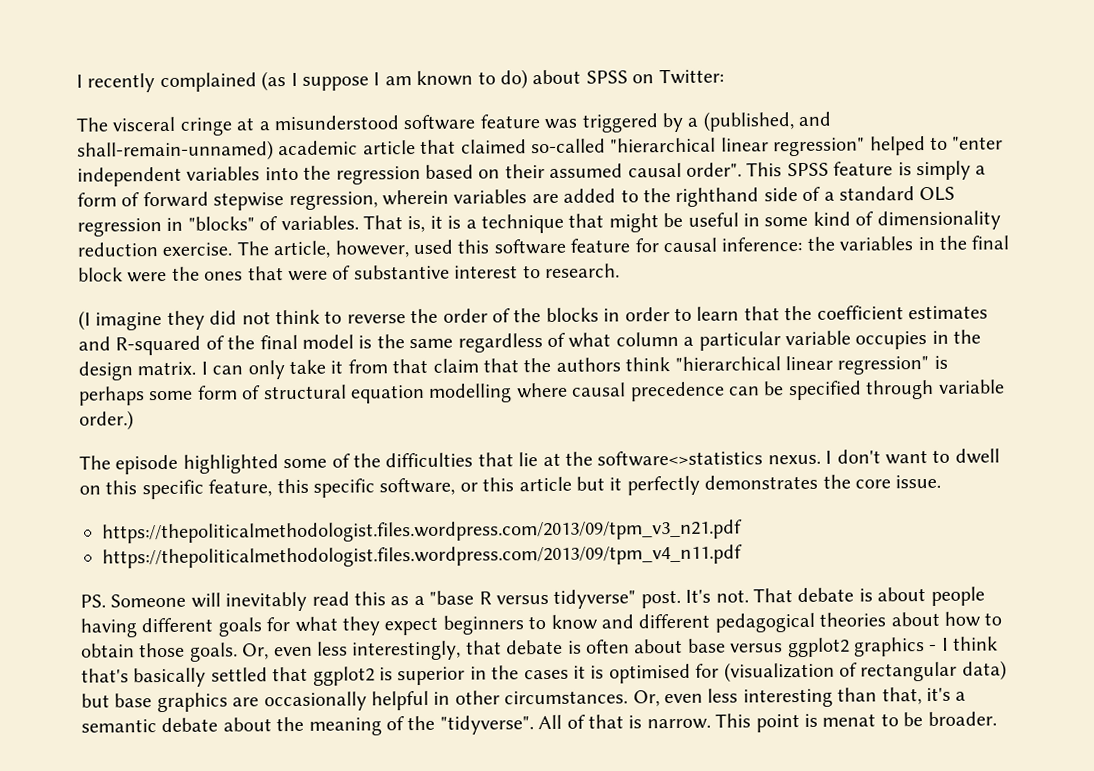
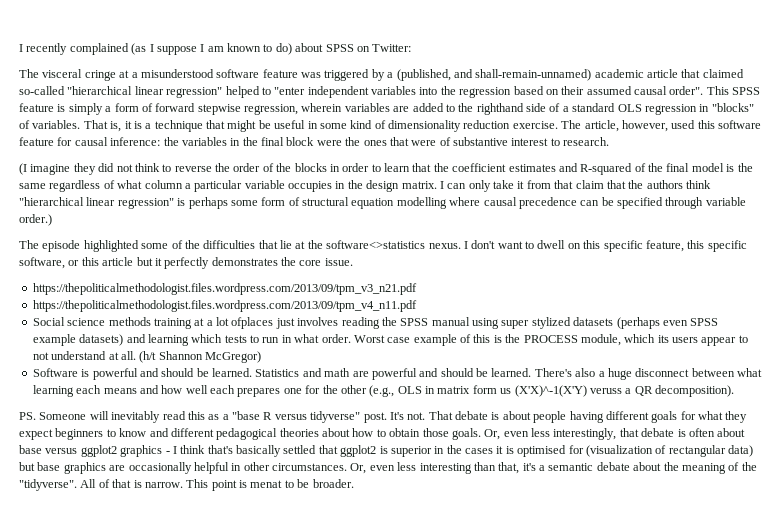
+ Social science methods training at a lot ofplaces just involves reading the SPSS manual using super stylized datasets (perhaps even SPSS example datasets) and learning which tests to run in what order. Worst case example of this is the PROCESS module, which its users appear to not understand at all. (h/t Shannon McGregor)
+ Software is powerful and should be learned. Statistics and math are powerful and should be learned. There's also a huge disconnect between what learning each means and how well each prepares one for the other (e.g., OLS in matrix form us (X'X)^-1(X'Y) veruss a QR decomposition).

